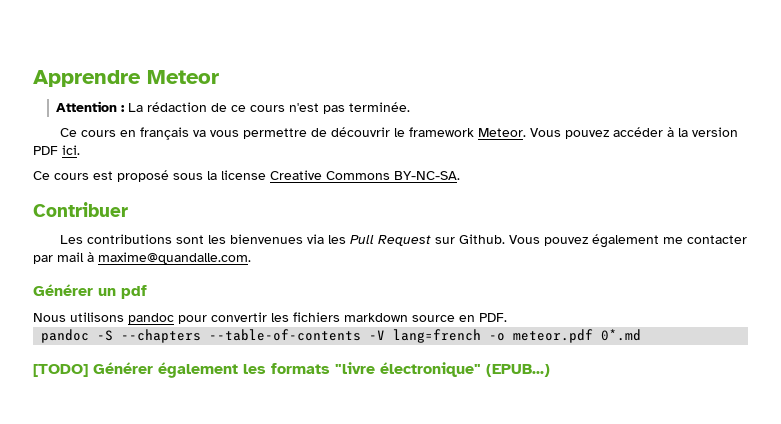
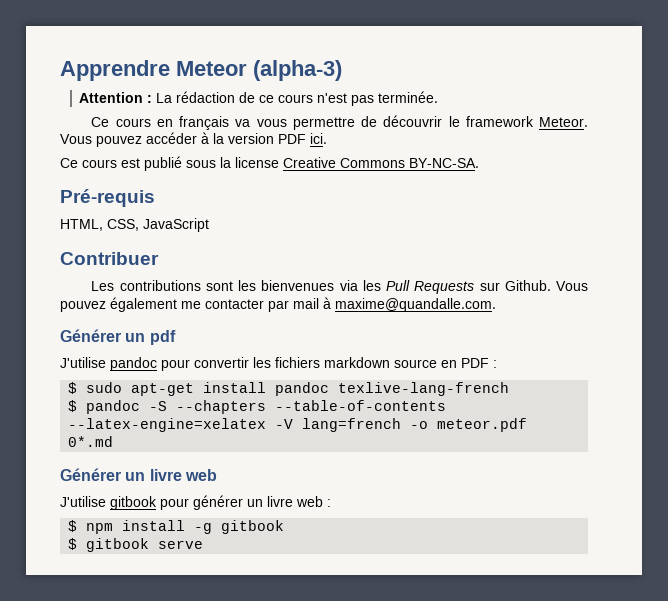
- Apprendre Meteor
+ Apprendre Meteor (alpha-3)
- Ce cours est proposé sous la license Creative Commons BY-NC-SA.
+ Ce cours est publié sous la license Creative Commons BY-NC-SA.
+ Pré-requis
+ HTML, CSS, JavaScript
- Les contributions sont les bienvenues via les Pull Request sur Github.
+ Les contributions sont les bienvenues via les Pull Requests sur Github.
- Nous utilisons pandoc pour convertir les fichiers markdown source en PDF.
- pandoc -S --chapters --table-of-contents -V lang=french -o meteor.pdf 0*.md
+ J'utilise pandoc pour convertir les fichiers markdown source en PDF :
+ $ sudo apt-get install pandoc texlive-lang-french
+ $ pandoc -S --chapters --table-of-contents --latex-engine=xelatex -V lang=french -o meteor.pdf 0*.md
- [TODO] Générer également les formats "livre électronique" (EPUB...)
+ Générer un livre web
+ J'utilise gitbook pour générer un livre web :
+ $ npm install -g gitbook
+ $ gitbook serve

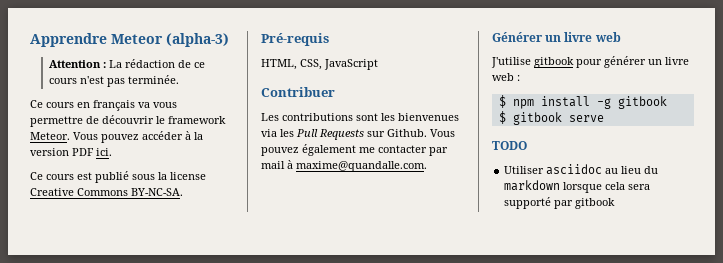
- Générer un pdf
- J'utilise pandoc pour convertir les fichiers markdown source en PDF :
- $ sudo apt-get install pandoc texlive-lang-french
- $ pandoc -S --chapters --table-of-contents --latex-engine=xelatex -V lang=french -o meteor.pdf 0*.md
+ TODO
+ Utiliser asciidoc au lieu du markdown lorsque cela sera supporté par gitbook

